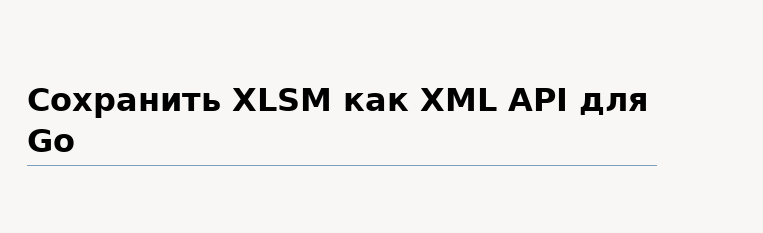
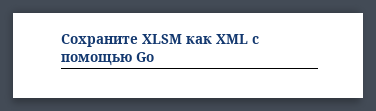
- Сохранить XLSM как XML API для Go
+ Сохраните XLSM как XML с помощью Go

